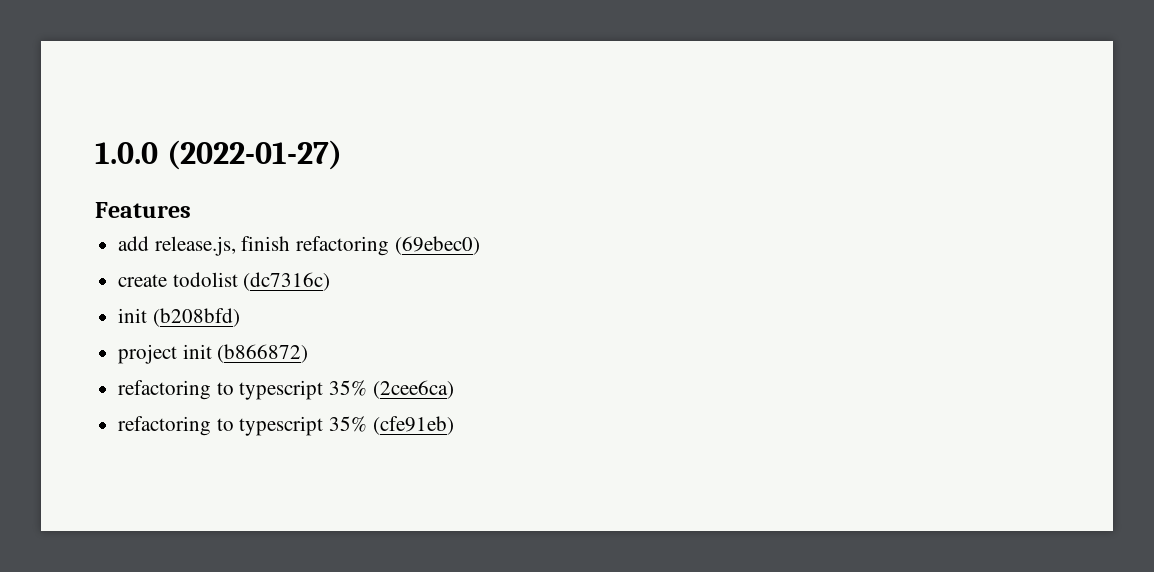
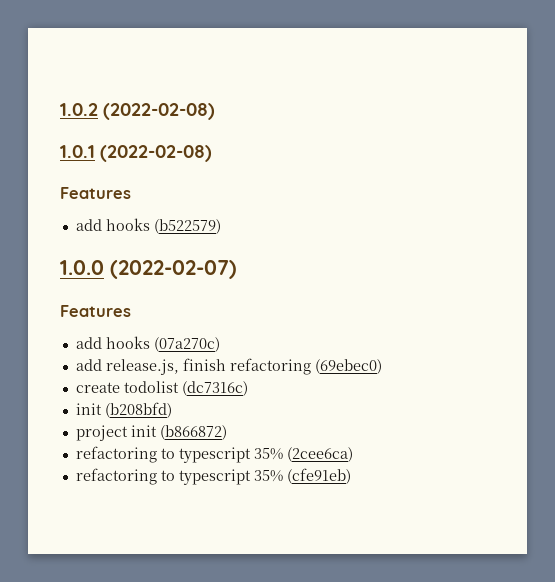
- 1.0.0 (2022-01-27)
+ 1.0.2 (2022-02-08)
+ 1.0.1 (2022-02-08)
  Features
+ add hooks (b522579)
+ 1.0.0 (2022-02-07)
+ Features
+ add hooks (07a270c)

